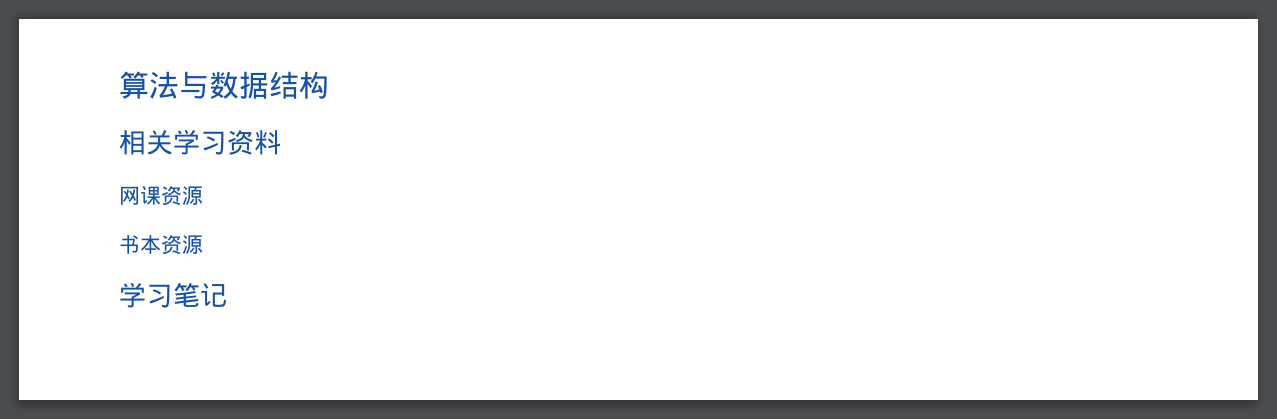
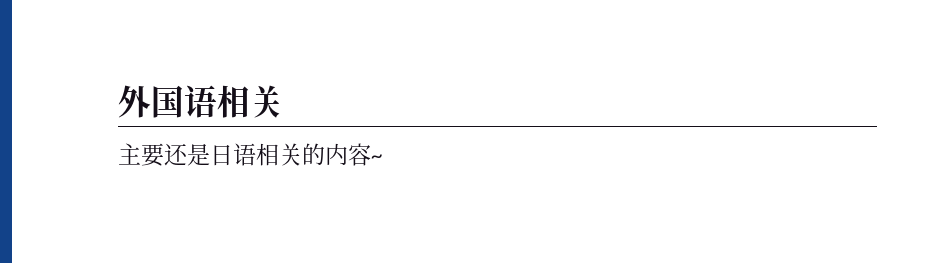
- 算法与数据结构
- 相关学习资料
- 网课资源
- 书本资源
- 学习笔记
+ 外国语相关
+ 主要还是日语相关的内容~

